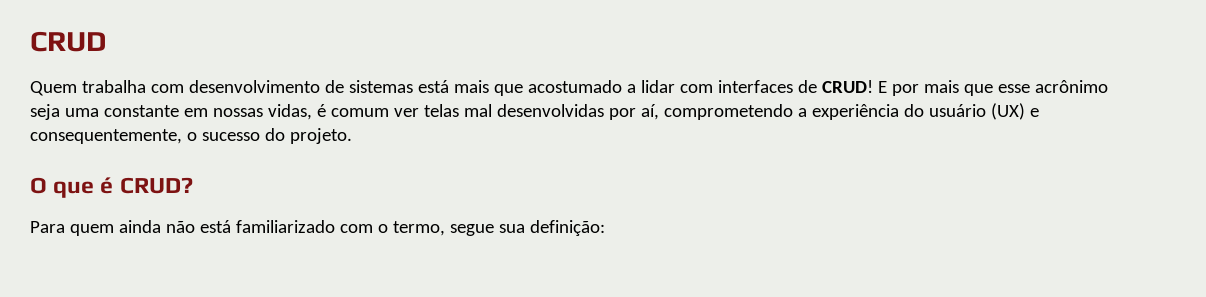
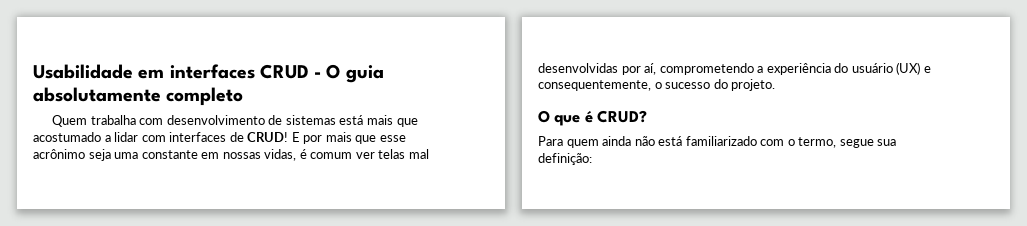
- CRUD
+ Usabilidade em interfaces CRUD - O guia absolutamente completo

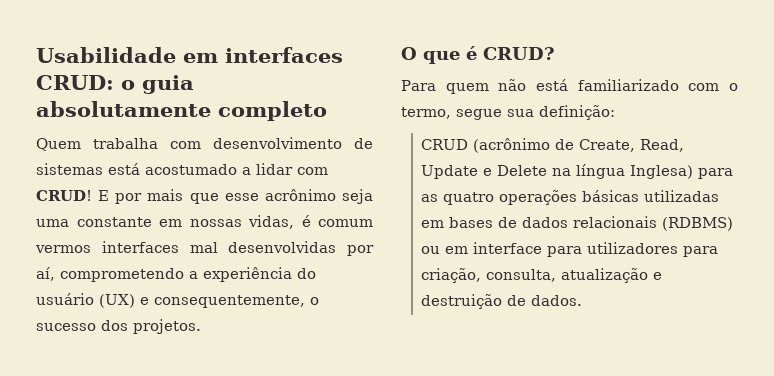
- Usabilidade em interfaces CRUD - O guia absolutamente completo
+ Usabilidade em interfaces CRUD: o guia absolutamente completo
- Quem trabalha com desenvolvimento de sistemas está mais que acostumado a lidar com interfaces de CRUD!
+ Quem trabalha com desenvolvimento de sistemas está acostumado a lidar com CRUD!
- E por mais que esse acrônimo seja uma constante em nossas vidas, é comum ver telas mal desenvolvidas por aí, comprometendo a experiência do usuário (UX) e consequentemente, o sucesso do projeto.
+ E por mais que esse acrônimo seja uma constante em nossas vidas, é comum vermos interfaces mal desenvolvidas por aí, comprometendo a experiência do usuário (UX) e consequentemente, o sucesso dos projetos.
- Para quem ainda não está familiarizado com o termo, segue sua definição:
+ Para quem não está familiarizado com o termo, segue sua definição:
+ CRUD (acrônimo de Create, Read, Update e Delete na língua Inglesa) para as quatro operações básicas utilizadas em bases de dados relacionais (RDBMS) ou em interface para utilizadores para criação, consulta, atualização e destruição de dados.

